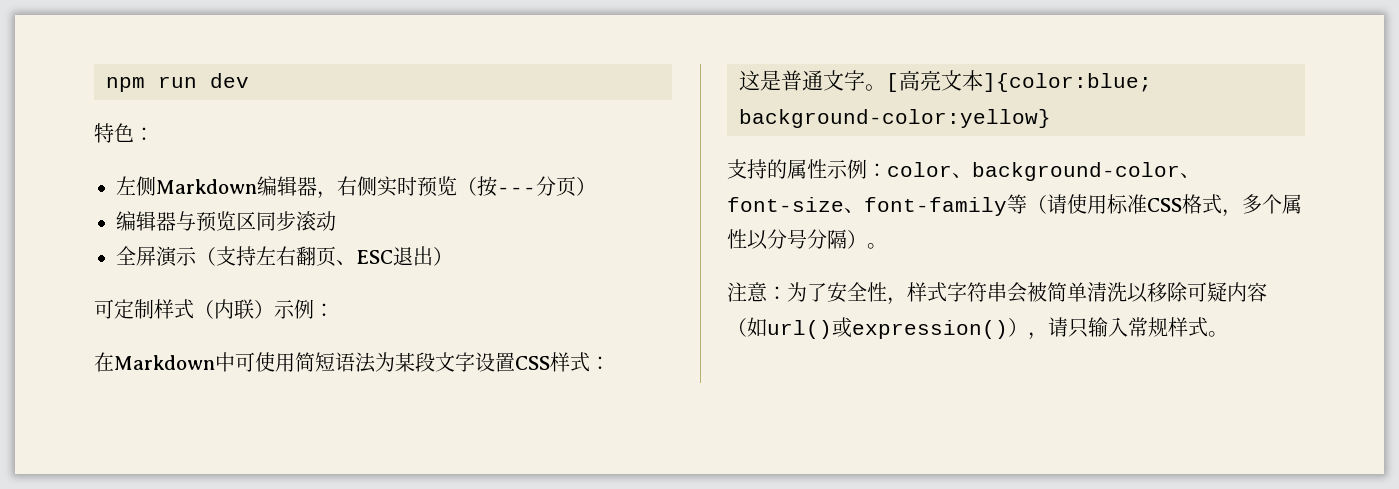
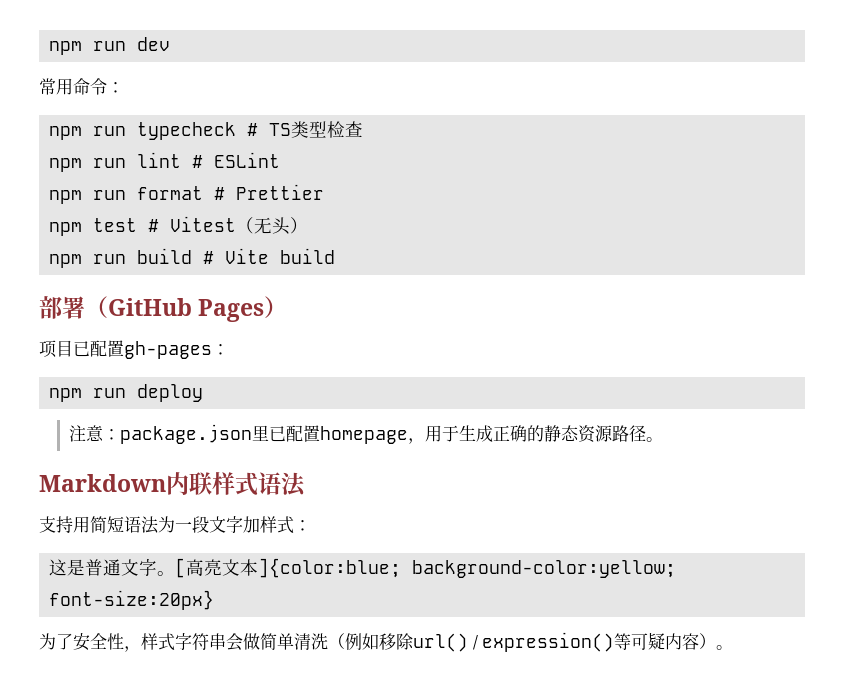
- 特色：
- 左侧Markdown编辑器，右侧实时预览（按---分页）
- 编辑器与预览区同步滚动
- 全屏演示（支持左右翻页、ESC退出）
- 可定制样式（内联）示例：
- 在Markdown中可使用简短语法为某段文字设置CSS样式：
+ 常用命令：
+ npm run typecheck # TS类型检查
+ npm run lint # ESLint
+ npm run format # Prettier
+ npm test # Vitest（无头）
+ npm run build # Vite build
+ 部署（GitHub Pages）
+ 项目已配置gh-pages：
+ npm run deploy
+ 注意：package.json里已配置homepage，用于生成正确的静态资源路径。
+ Markdown内联样式语法
+ 支持用简短语法为一段文字加样式：
- [高亮文本]{color:blue; background-color:yellow}
- 支持的属性示例：color、background-color、font-size、font-family等（请使用标准CSS格式，多个属性以分号分隔）。
- 注意：为了安全性，样式字符串会被简单清洗以移除可疑内容（如url()或expression()），请只输入常规样式。
+ [高亮文本]{color:blue; background-color:yellow; font-size:20px}
+ 为了安全性，样式字符串会做简单清洗（例如移除url() / expression()等可疑内容）。

